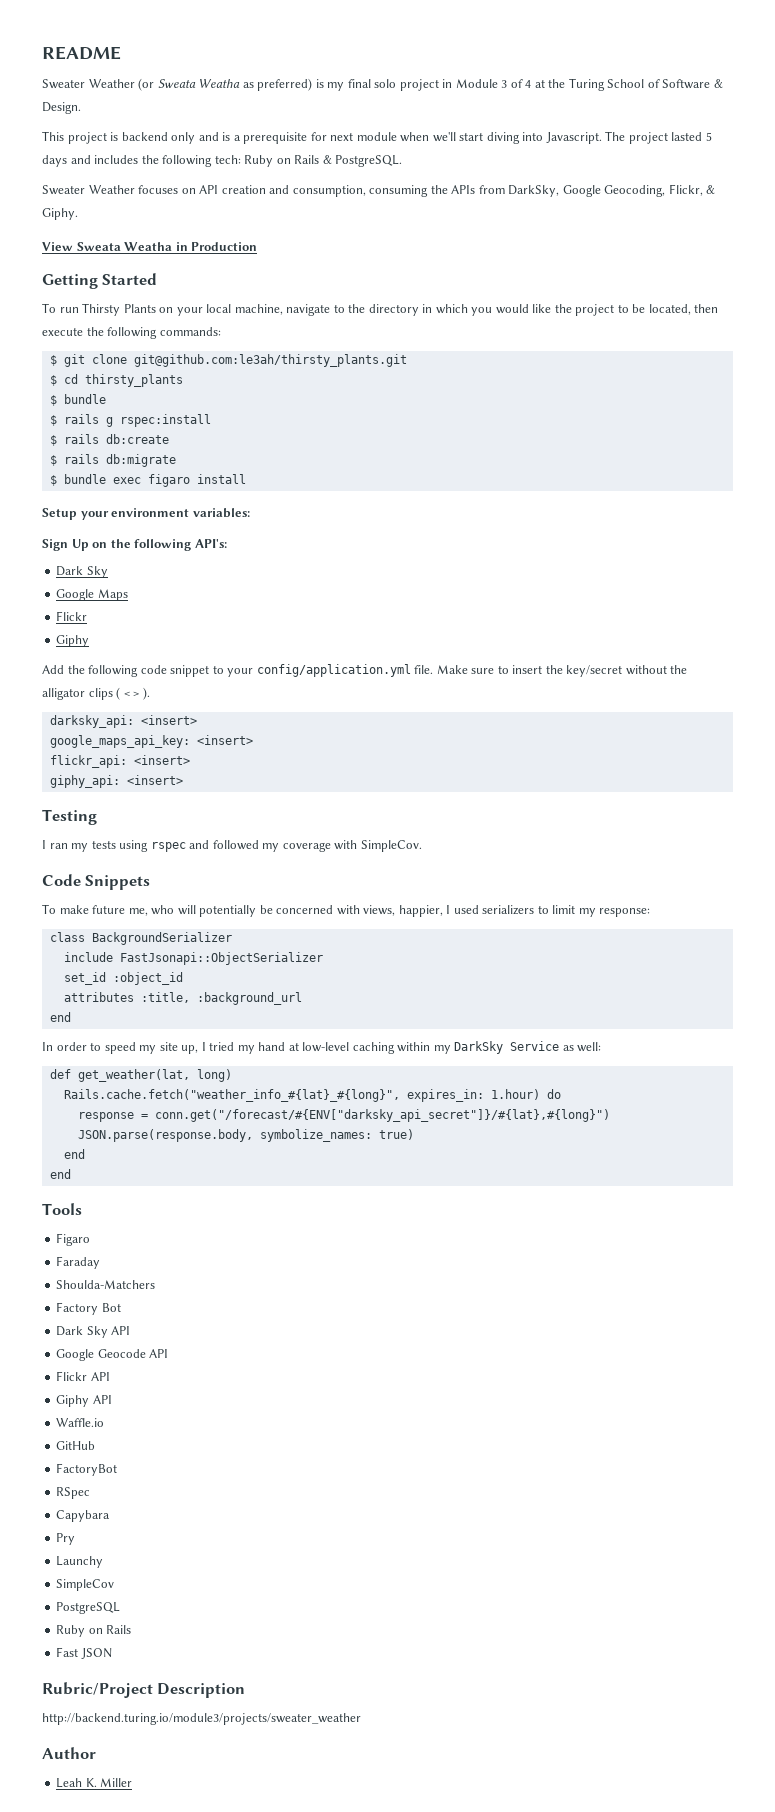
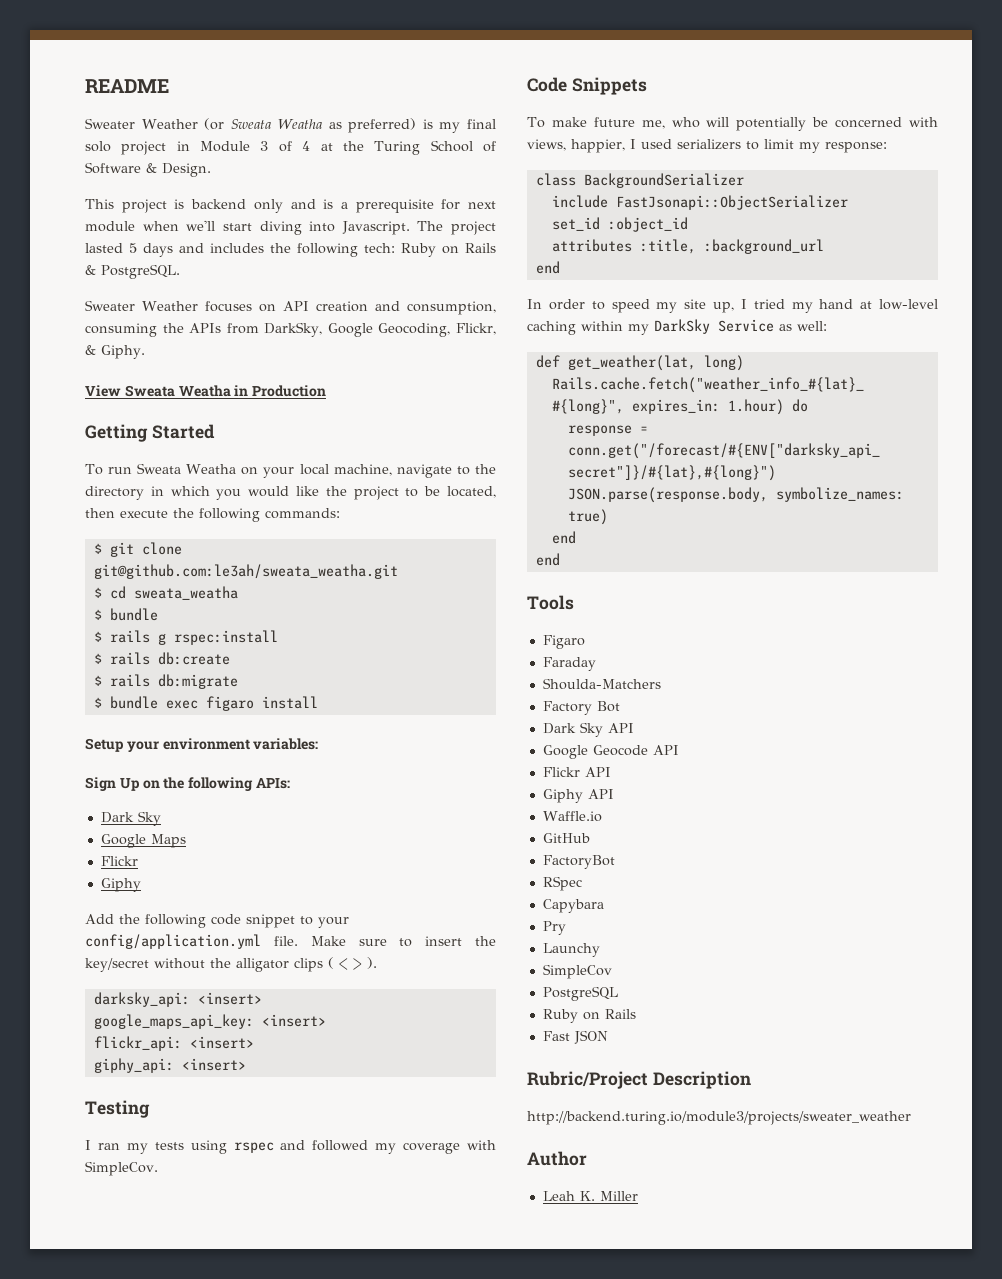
- To run Thirsty Plants on your local machine, navigate to the directory in which you would like the project to be located, then execute the following commands:
+ To run Sweata Weatha on your local machine, navigate to the directory in which you would like the project to be located, then execute the following commands:
- $ git clone git@github.com:le3ah/thirsty_plants.git
+ $ git clone git@github.com:le3ah/sweata_weatha.git
- $ cd thirsty_plants
+ $ cd sweata_weatha
- Sign Up on the following API's:
+ Sign Up on the following APIs:

